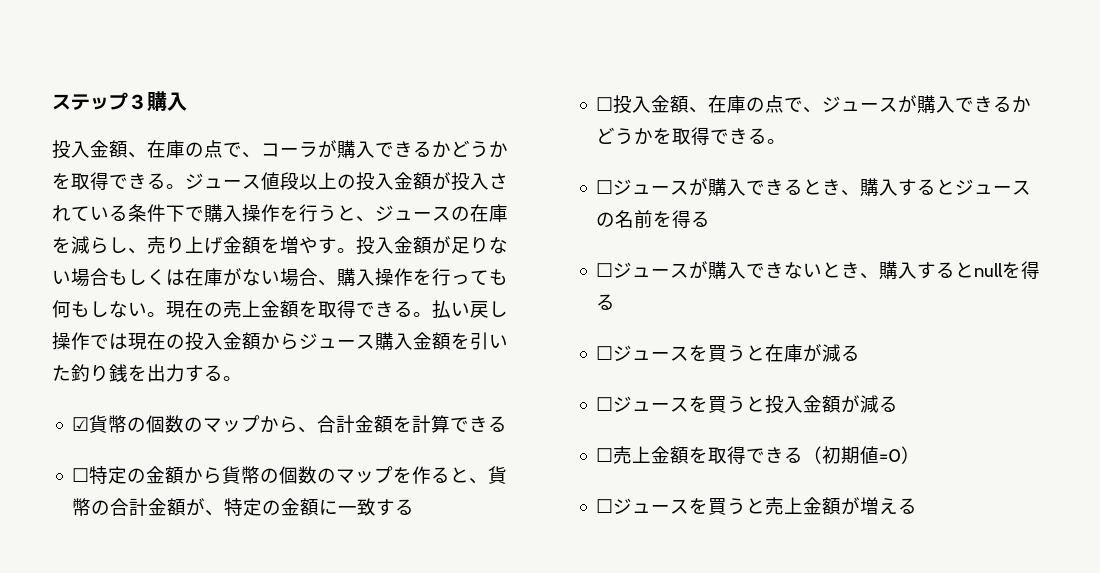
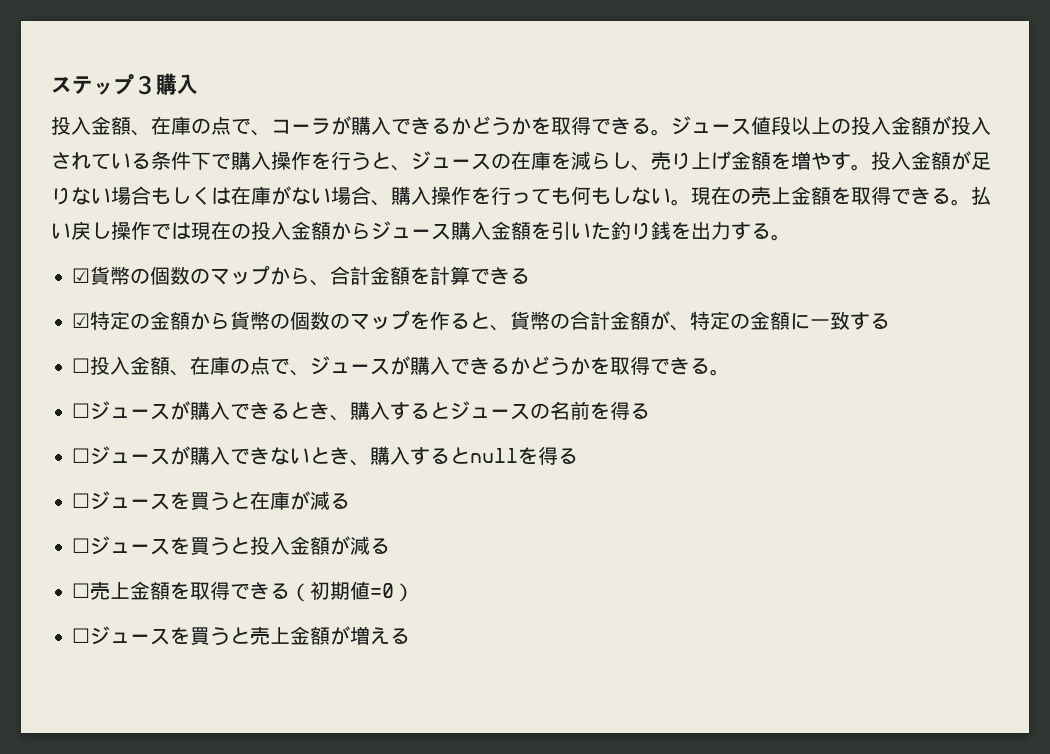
- ☐特定の金額から貨幣の個数のマップを作ると、貨幣の合計金額が、特定の金額に一致する
+ ☑特定の金額から貨幣の個数のマップを作ると、貨幣の合計金額が、特定の金額に一致する

